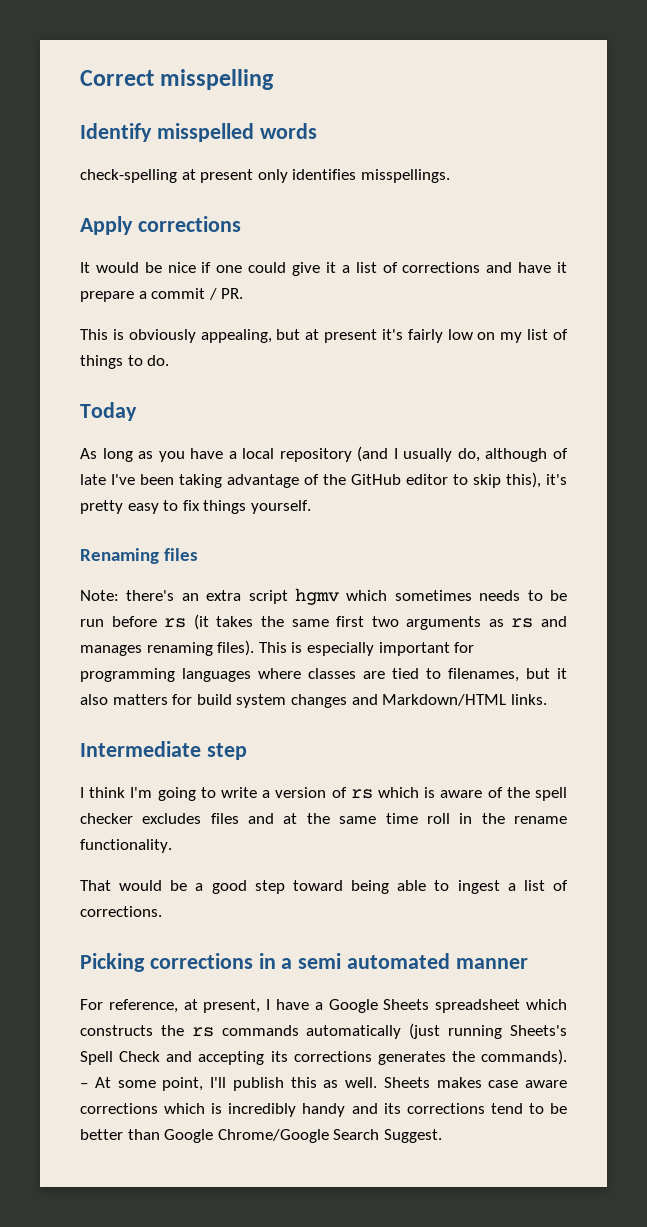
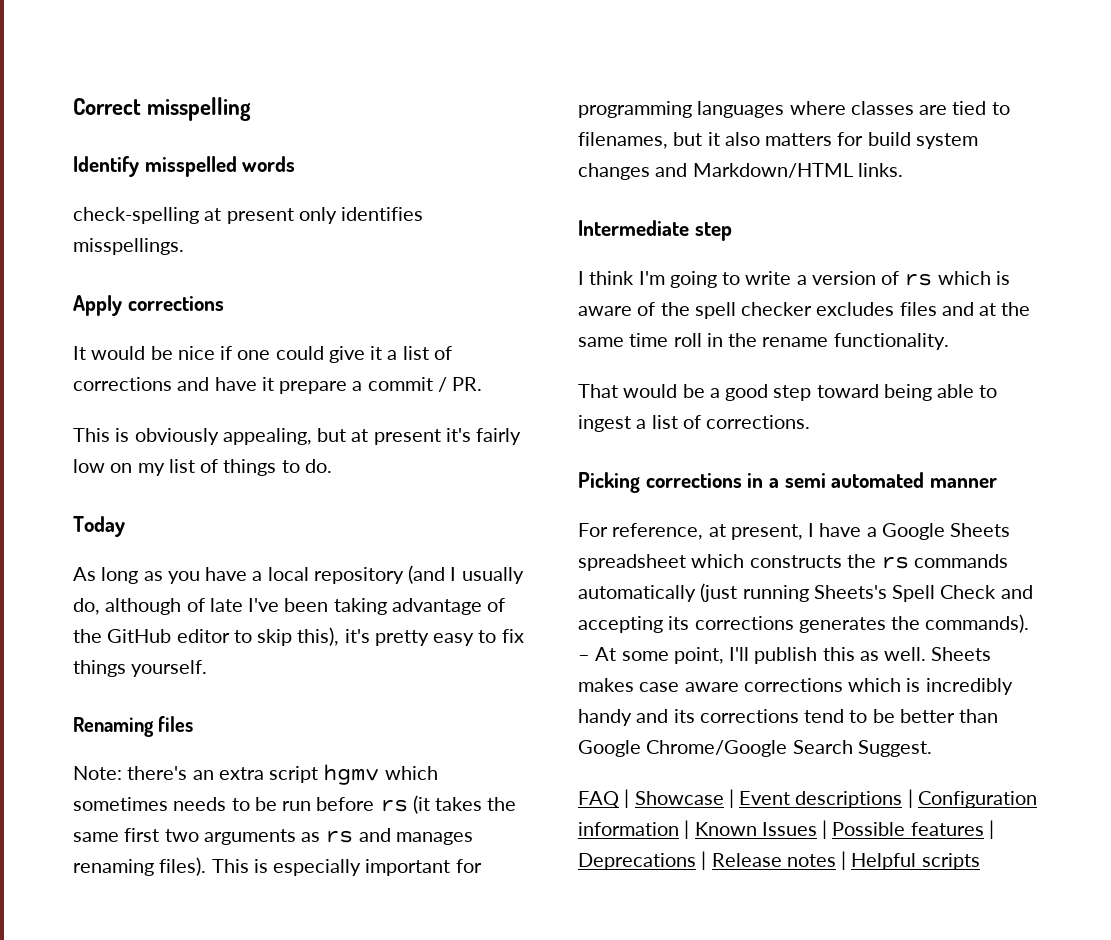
+ FAQ | Showcase | Event descriptions | Configuration information | Known Issues | Possible features | Deprecations | Release notes | Helpful scripts

